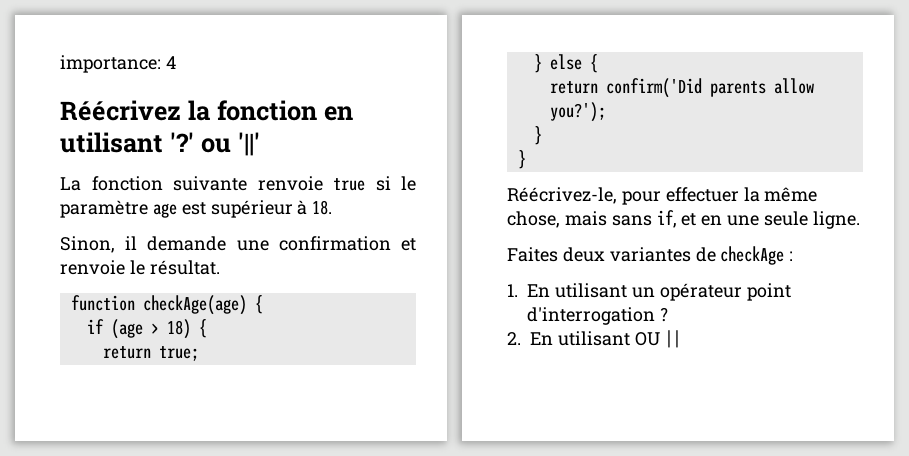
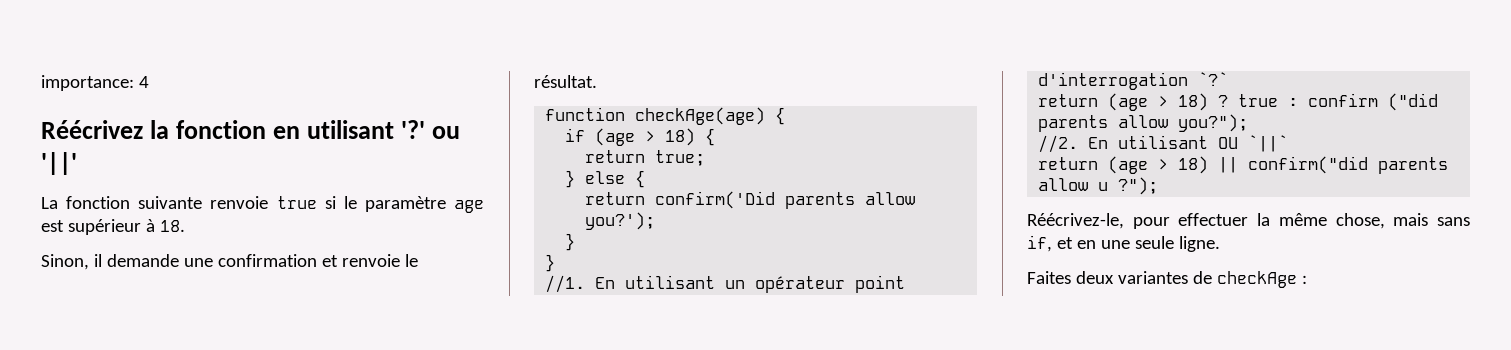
+ //1. En utilisant un opérateur point d'interrogation `?`
+ return (age > 18) ? true : confirm ("did parents allow you?");
+ //2. En utilisant OU `||`
+ return (age > 18) || confirm("did parents allow u ?");
- 1. En utilisant un opérateur point d'interrogation ?
- 2. En utilisant OU ||

